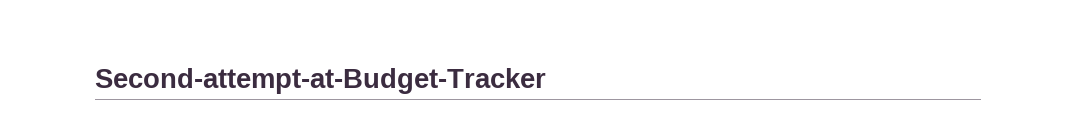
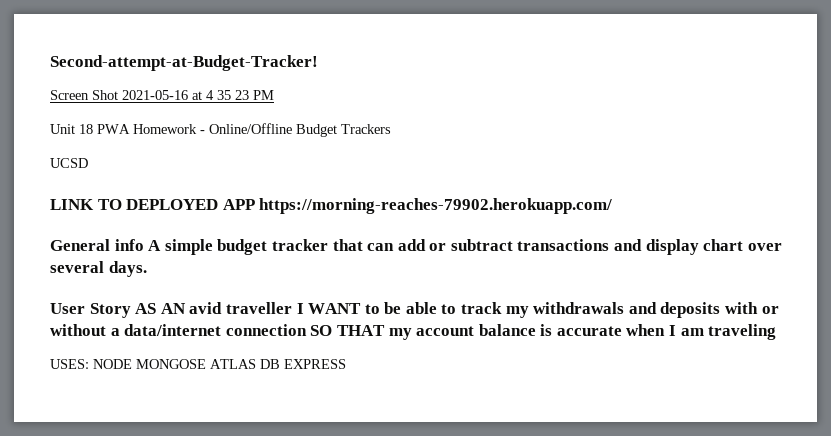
- Second-attempt-at-Budget-Tracker
+ Second-attempt-at-Budget-Tracker!
+ Screen Shot 2021-05-16 at 4 35 23 PM
+ Unit 18 PWA Homework - Online/Offline Budget Trackers
+ UCSD
+ LINK TO DEPLOYED APP https://morning-reaches-79902.herokuapp.com/
+ General info A simple budget tracker that can add or subtract transactions and display chart over several days.
+ User Story AS AN avid traveller I WANT to be able to track my withdrawals and deposits with or without a data/internet connection SO THAT my account balance is accurate when I am traveling
+ USES: NODE MONGOSE ATLAS DB EXPRESS

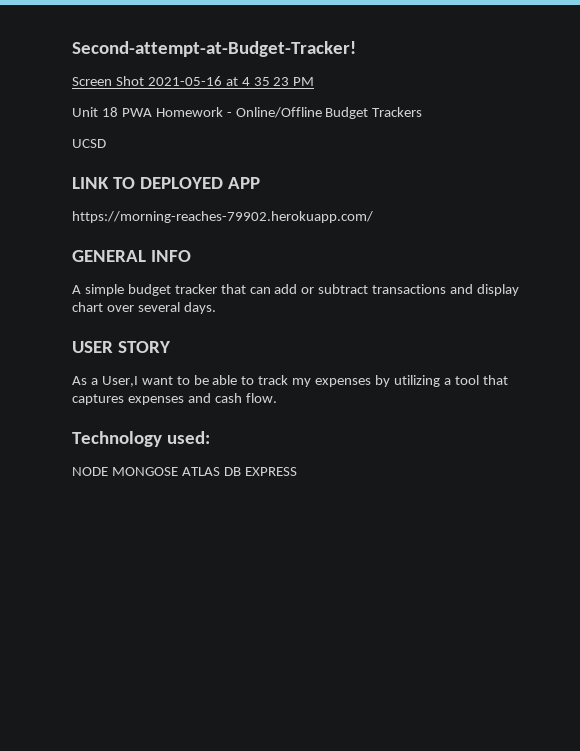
- LINK TO DEPLOYED APP https://morning-reaches-79902.herokuapp.com/
+ LINK TO DEPLOYED APP
+ https://morning-reaches-79902.herokuapp.com/
- General info A simple budget tracker that can add or subtract transactions and display chart over several days.
+ GENERAL INFO
+ A simple budget tracker that can add or subtract transactions and display chart over several days.
- User Story AS AN avid traveller I WANT to be able to track my withdrawals and deposits with or without a data/internet connection SO THAT my account balance is accurate when I am traveling
- USES: NODE MONGOSE ATLAS DB EXPRESS
+ USER STORY
+ As a User,I want to be able to track my expenses by utilizing a tool that captures expenses and cash flow.
+ Technology used:
+ NODE MONGOSE ATLAS DB EXPRESS

